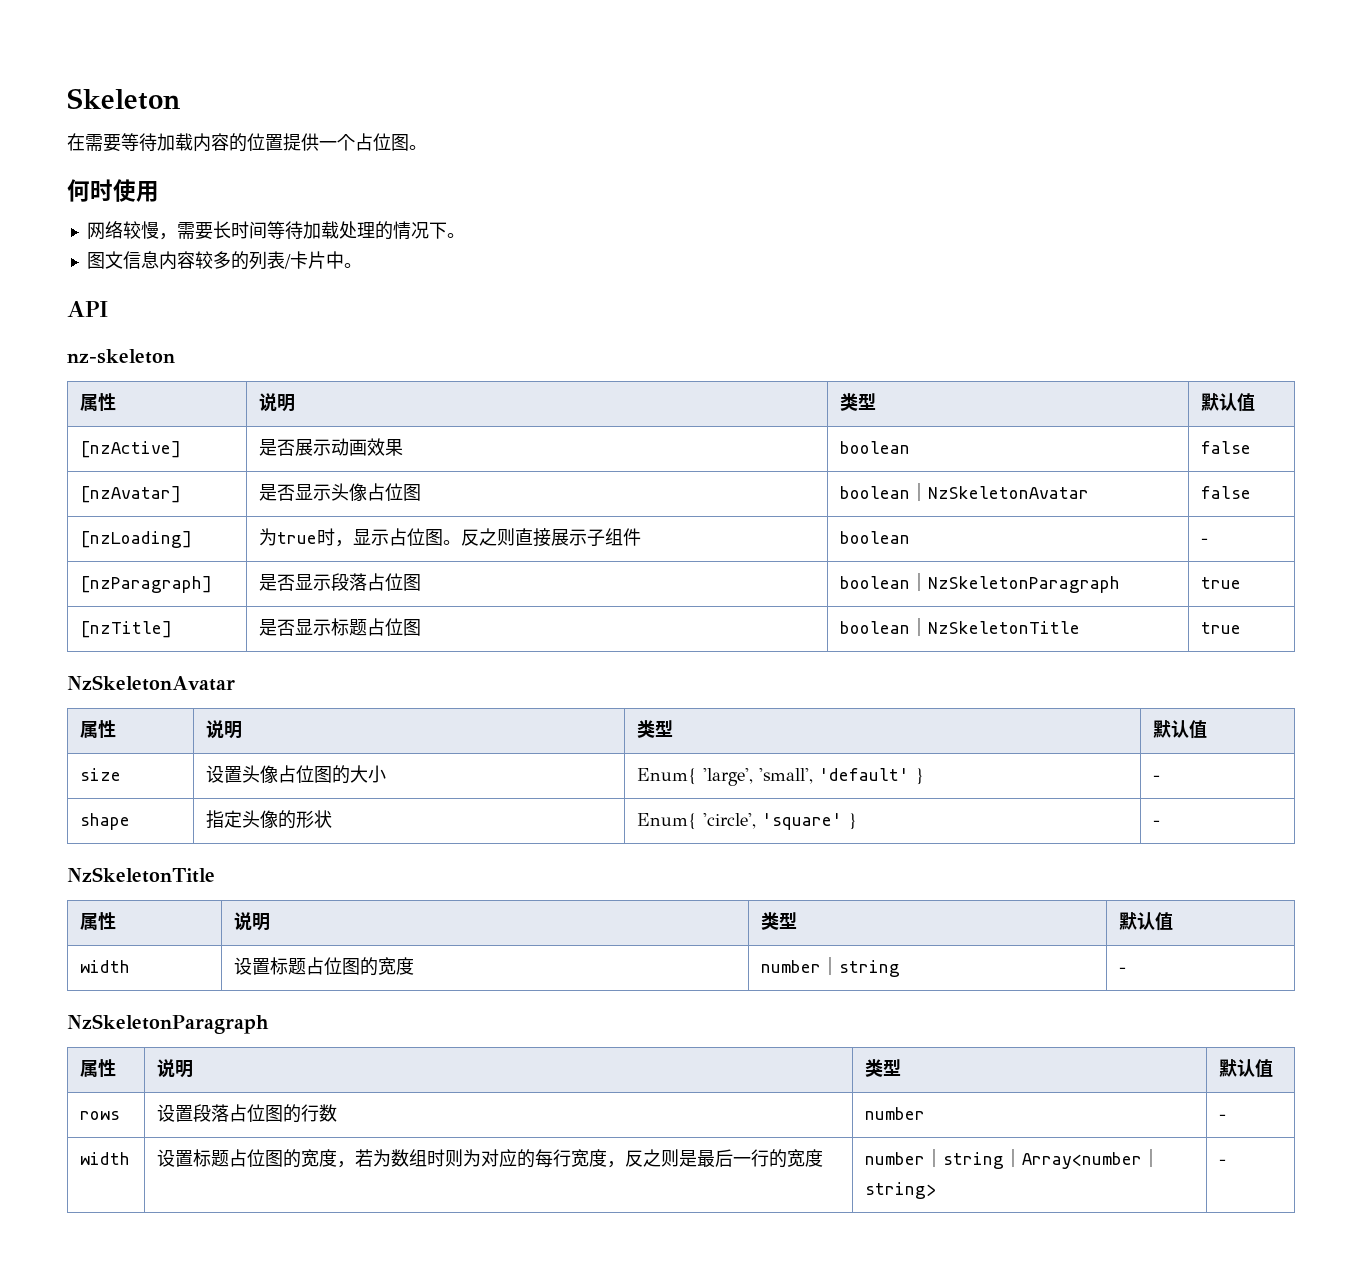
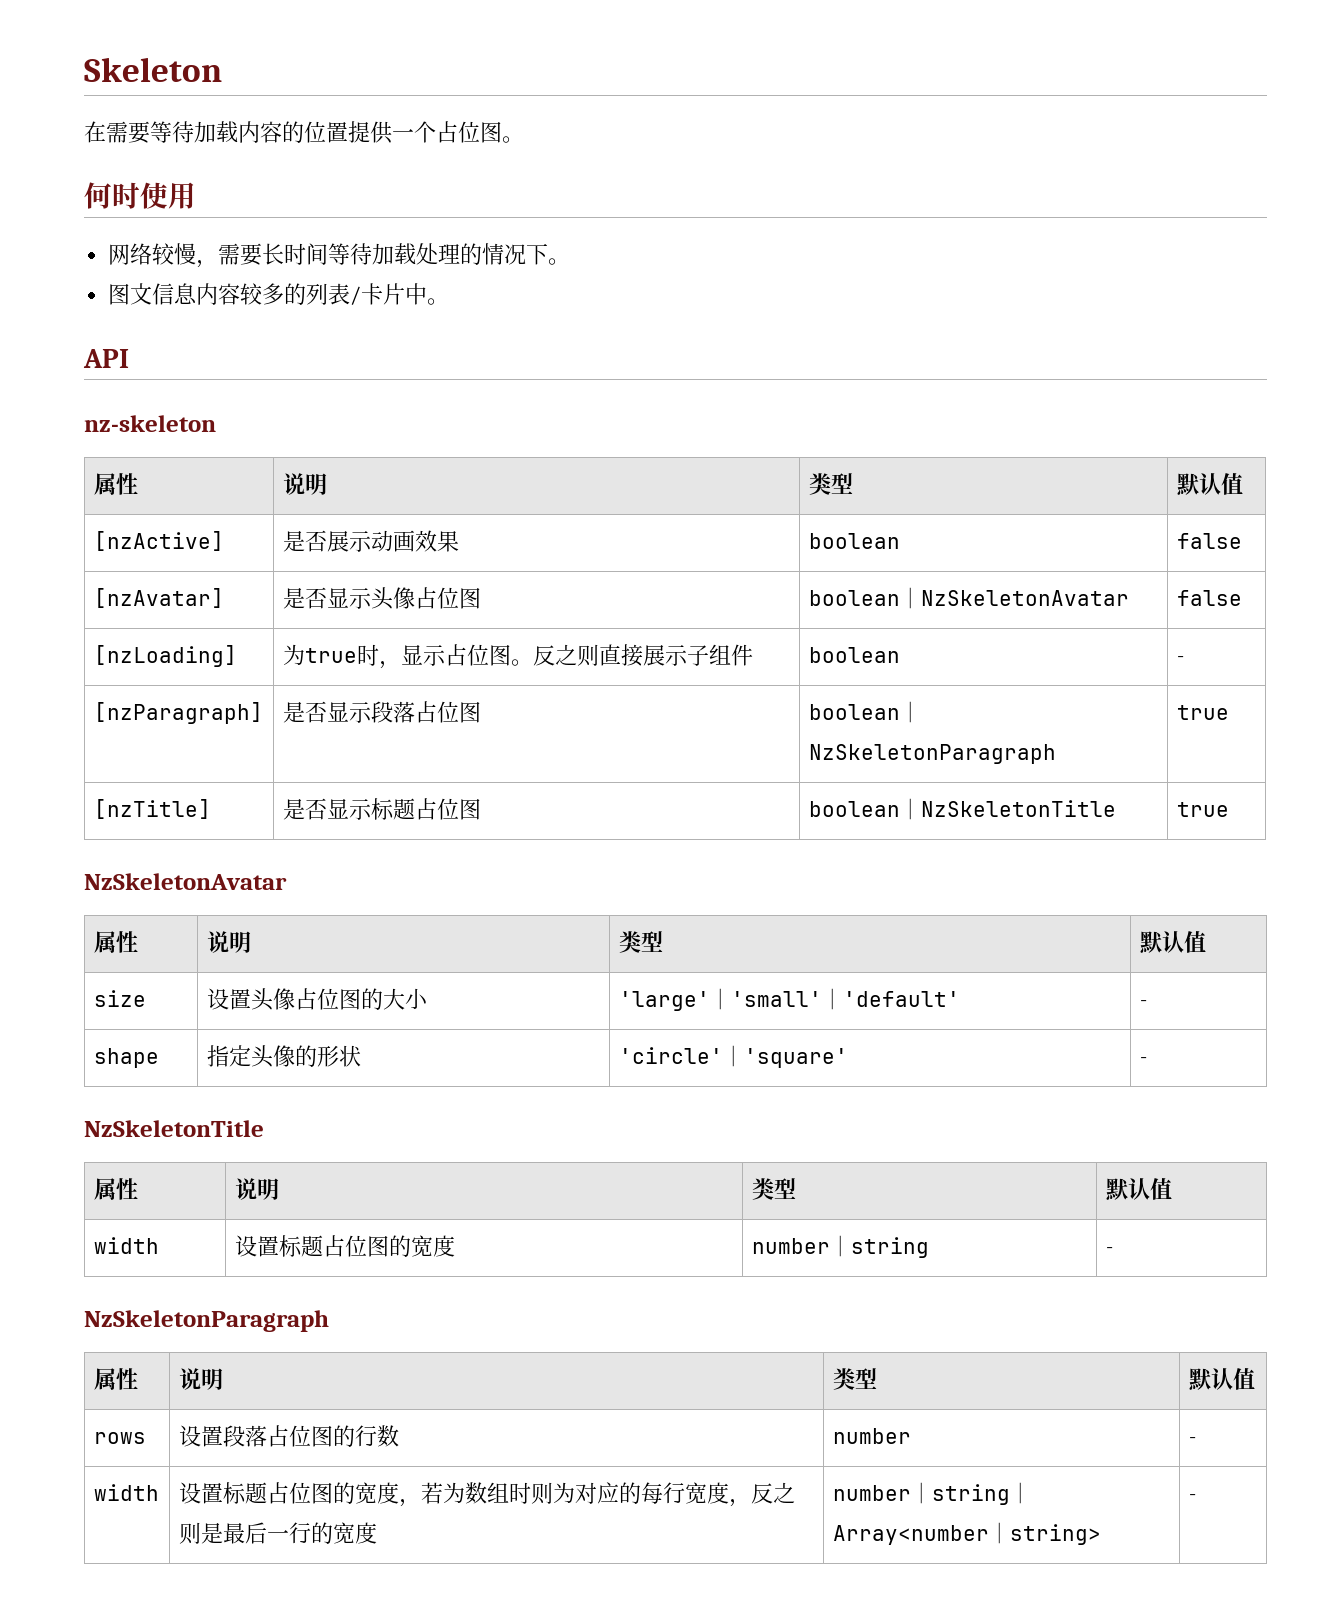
- size | 设置头像占位图的大小 | Enum{ 'large', 'small', 'default' } | -
+ size | 设置头像占位图的大小 | 'large'｜'small'｜'default' | -
- shape | 指定头像的形状 | Enum{ 'circle', 'square' } | -
+ shape | 指定头像的形状 | 'circle'｜'square' | -

